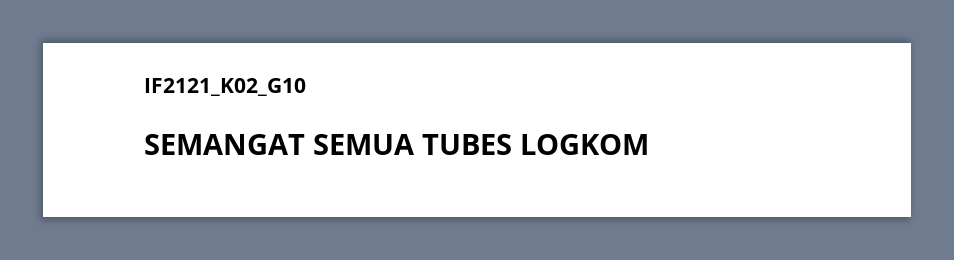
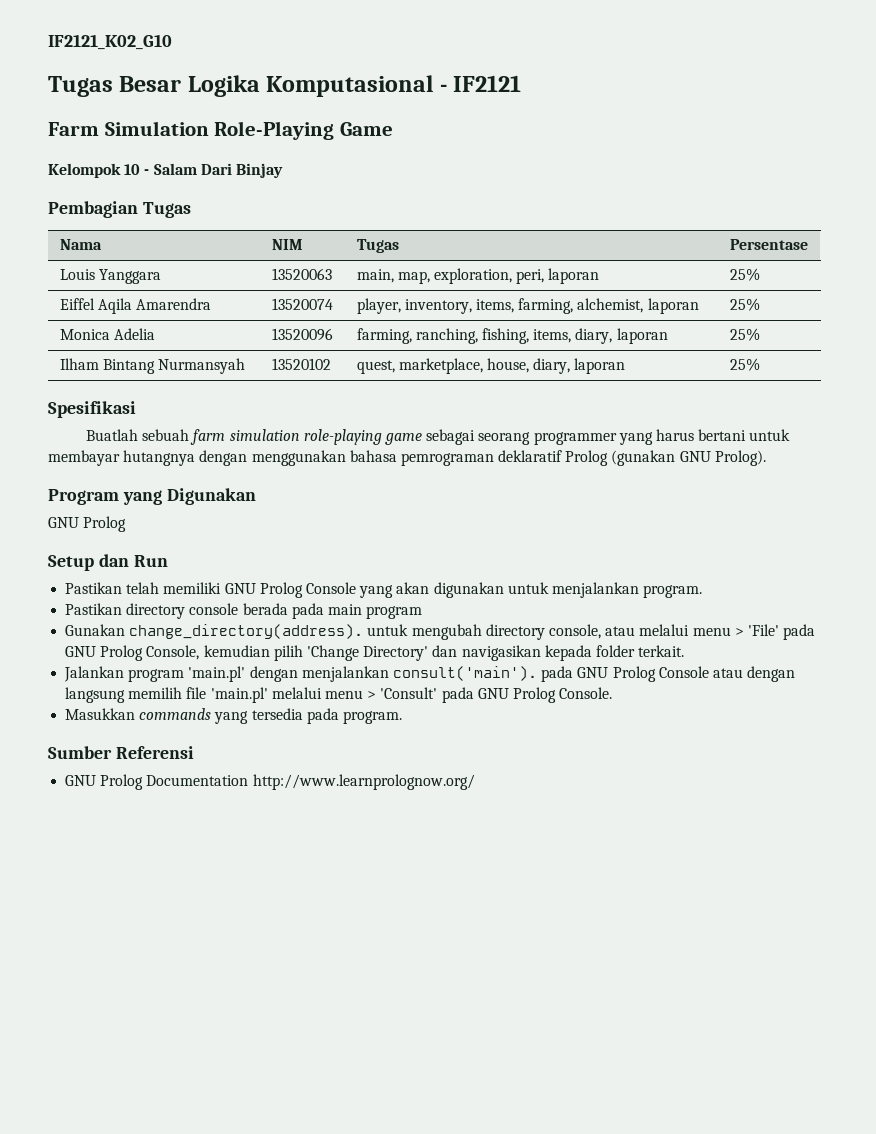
- SEMANGAT SEMUA TUBES LOGKOM
+ Tugas Besar Logika Komputasional - IF2121
+ Farm Simulation Role-Playing Game
+ Kelompok 10 - Salam Dari Binjay
+ Pembagian Tugas
+ Nama | NIM | Tugas | Persentase
+ Louis Yanggara | 13520063 | main, map, exploration, peri, laporan | 25%
+ Eiffel Aqila Amarendra | 13520074 | player, inventory, items, farming, alchemist, laporan | 25%
+ Monica Adelia | 13520096 | farming, ranching, fishing, items, diary, laporan | 25%
+ Ilham Bintang Nurmansyah | 13520102 | quest, marketplace, house, diary, laporan | 25%
+ Spesifikasi
+ Buatlah sebuah farm simulation role-playing game sebagai seorang programmer yang harus bertani untuk membayar hutangnya dengan menggunakan bahasa pemrograman deklaratif Prolog (gunakan GNU Prolog).
+ Program yang Digunakan
+ GNU Prolog
+ Setup dan Run
+ Pastikan telah memiliki GNU Prolog Console yang akan digunakan untuk menjalankan program.
+ Pastikan directory console berada pada main program
+ Gunakan change_directory(address). untuk mengubah directory console, atau melalui menu > 'File' pada GNU Prolog Console, kemudian pilih 'Change Directory' dan navigasikan kepada folder terkait.
+ Jalankan program 'main.pl' dengan menjalankan consult('main'). pada GNU Prolog Console atau dengan langsung memilih file 'main.pl' melalui menu > 'Consult' pada GNU Prolog Console.
+ Masukkan commands yang tersedia pada program.
+ Sumber Referensi
+ GNU Prolog Documentation http://www.learnprolognow.org/

